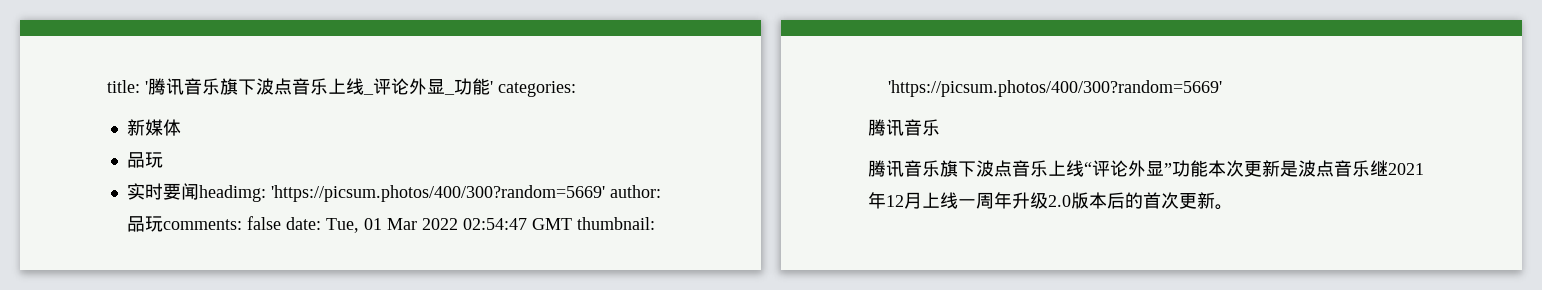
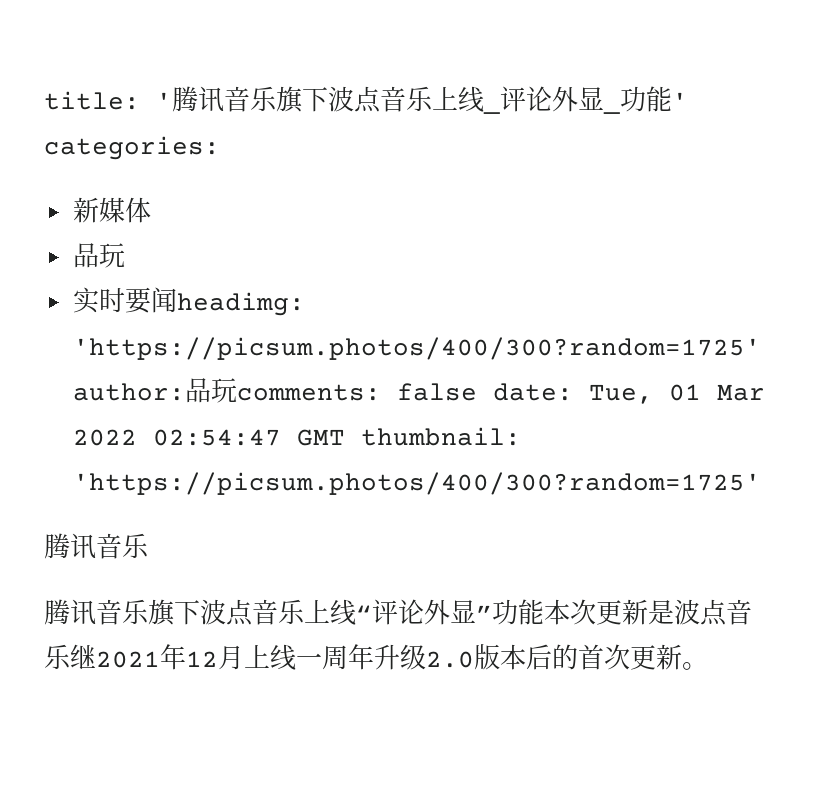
- 实时要闻headimg: 'https://picsum.photos/400/300?random=5669' author:品玩comments: false date: Tue, 01 Mar 2022 02:54:47 GMT thumbnail: 'https://picsum.photos/400/300?random=5669'
+ 实时要闻headimg: 'https://picsum.photos/400/300?random=1725' author:品玩comments: false date: Tue, 01 Mar 2022 02:54:47 GMT thumbnail: 'https://picsum.photos/400/300?random=1725'

